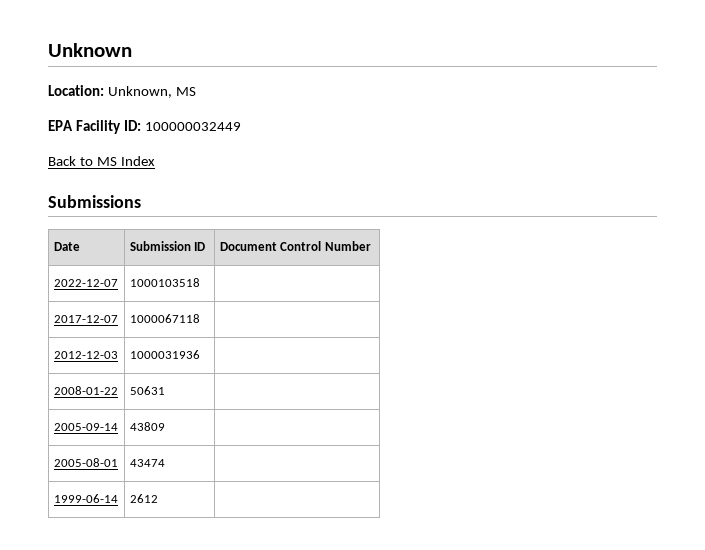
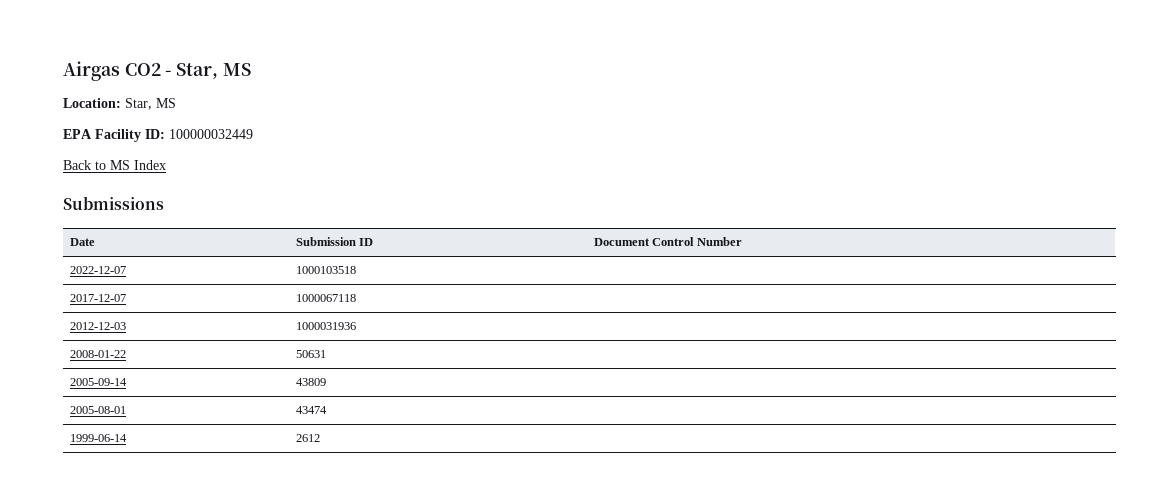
- Unknown
+ Airgas CO2 - Star, MS
- Location: Unknown, MS
+ Location: Star, MS

